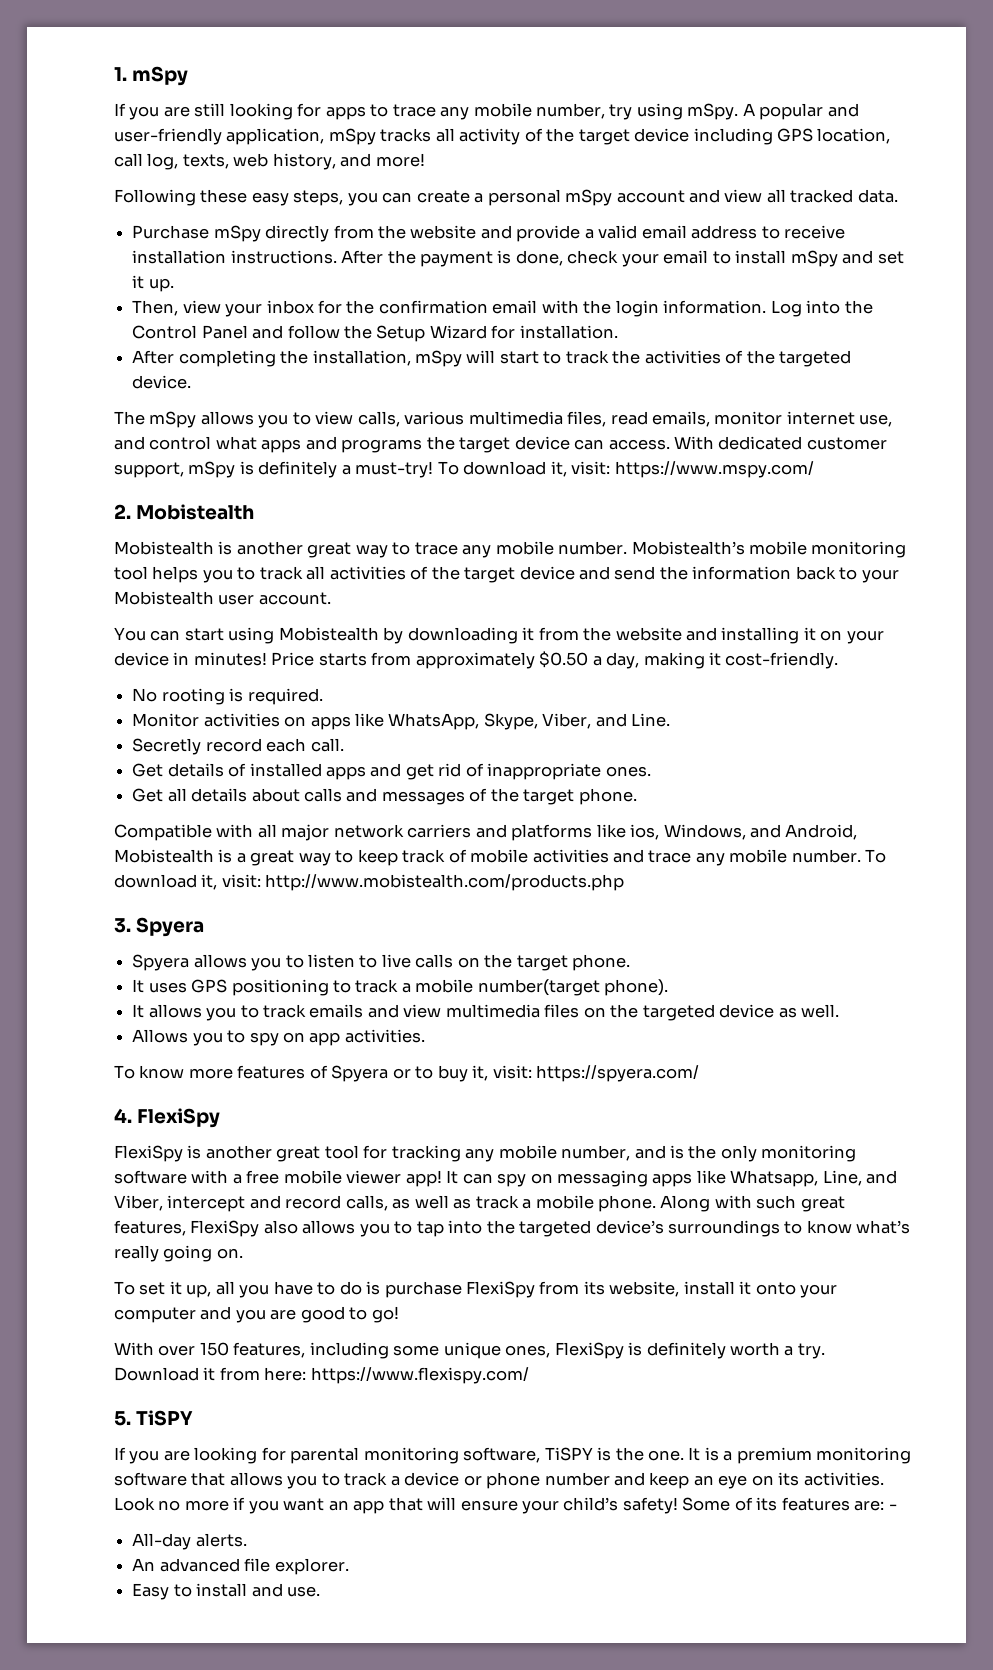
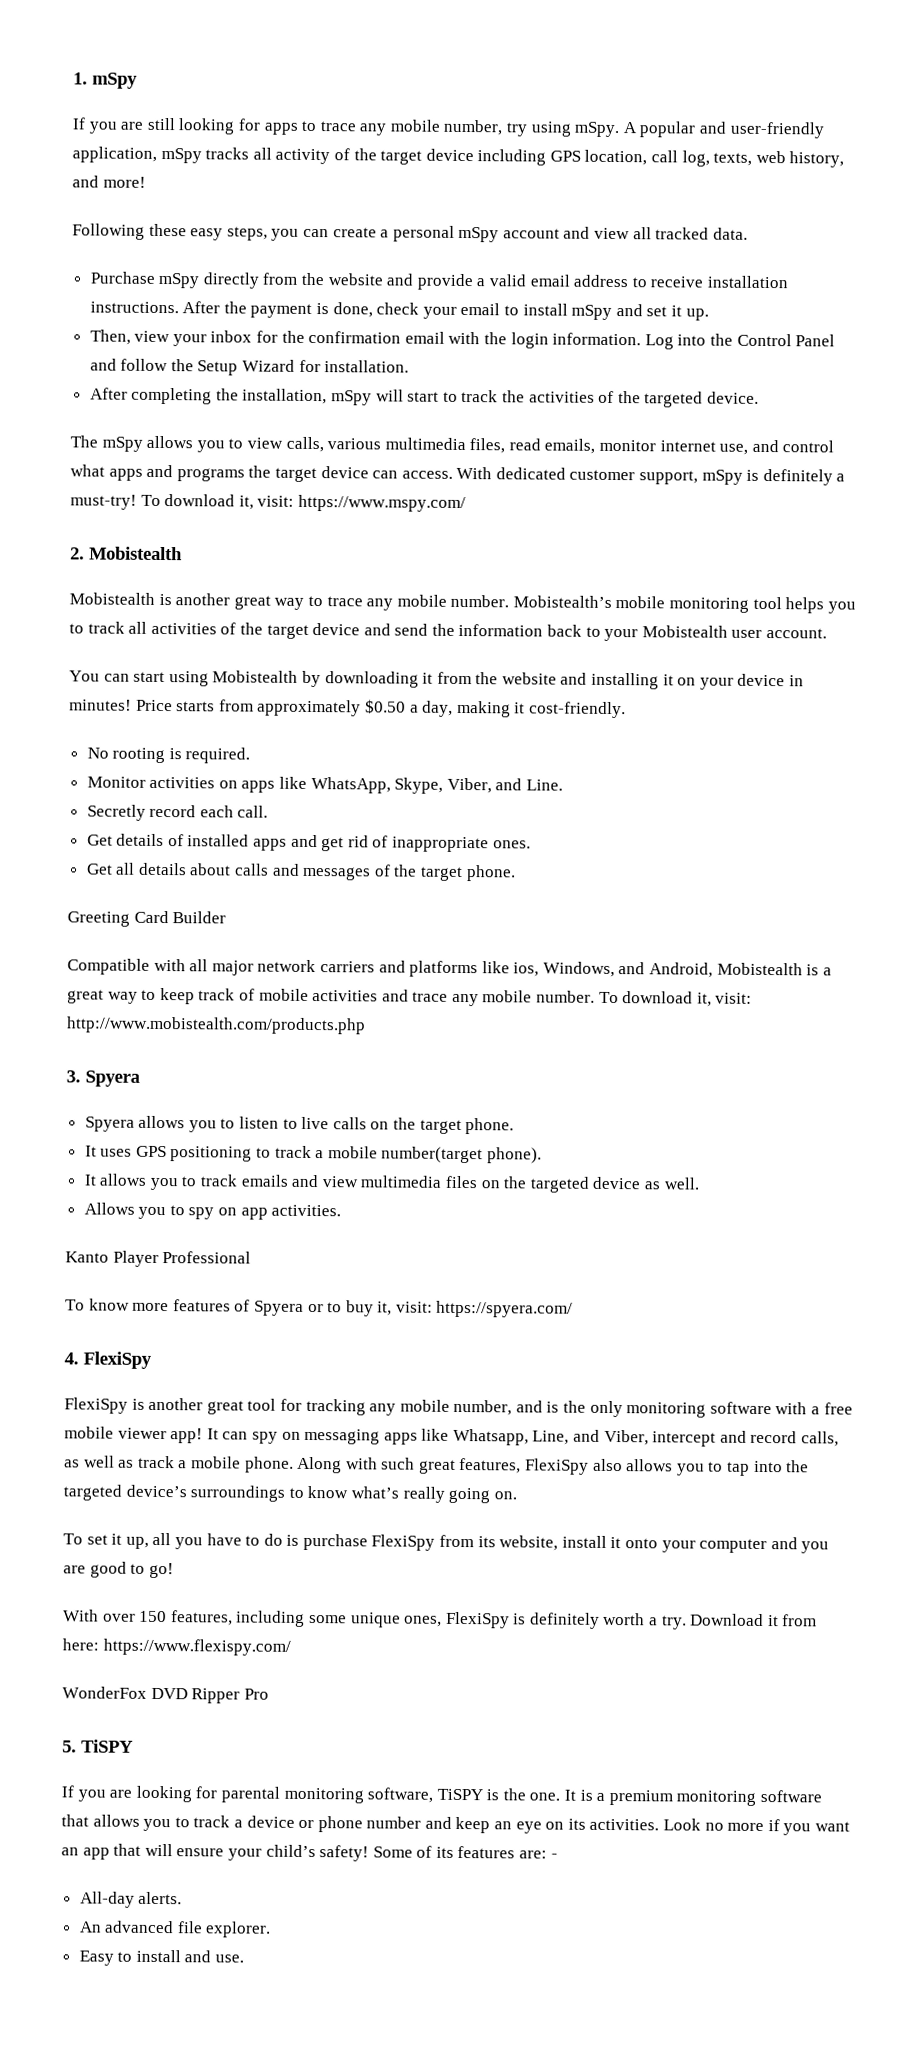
+ Greeting Card Builder
+ Kanto Player Professional
+ WonderFox DVD Ripper Pro

